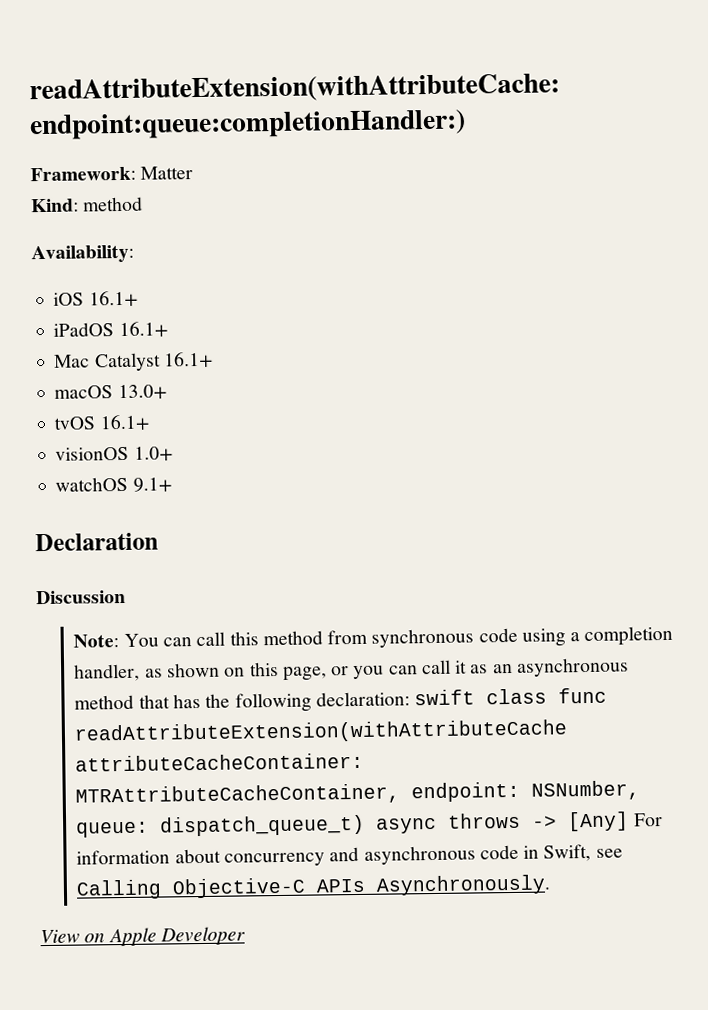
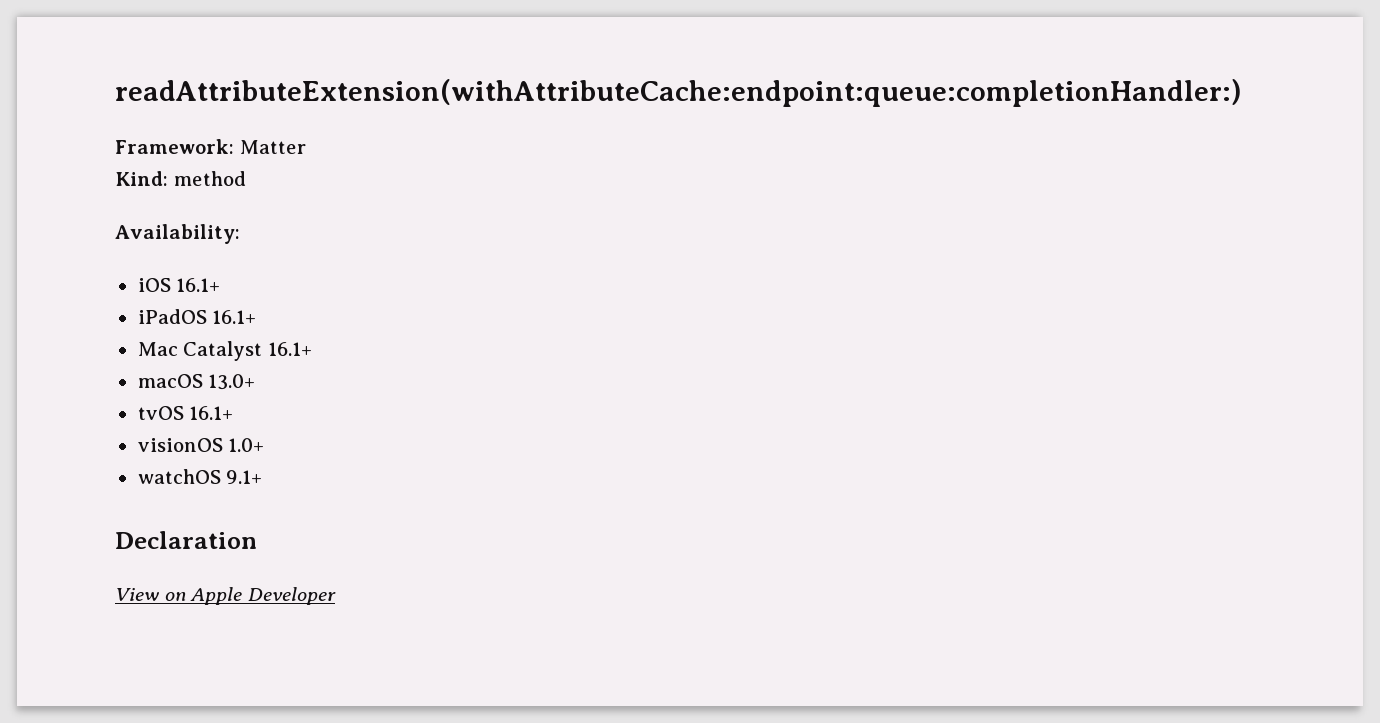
- Discussion
- Note: You can call this method from synchronous code using a completion handler, as shown on this page, or you can call it as an asynchronous method that has the following declaration: swift class func readAttributeExtension(withAttributeCache attributeCacheContainer: MTRAttributeCacheContainer, endpoint: NSNumber, queue: dispatch_queue_t) async throws -> [Any] For information about concurrency and asynchronous code in Swift, see Calling Objective-C APIs Asynchronously.

